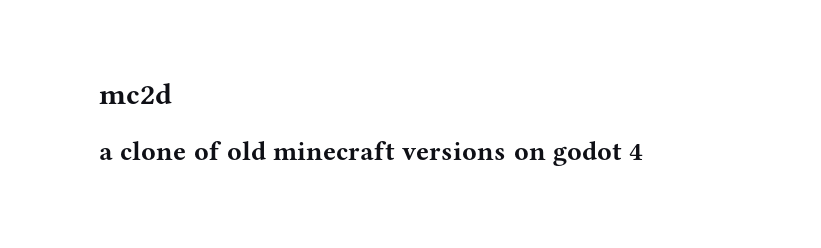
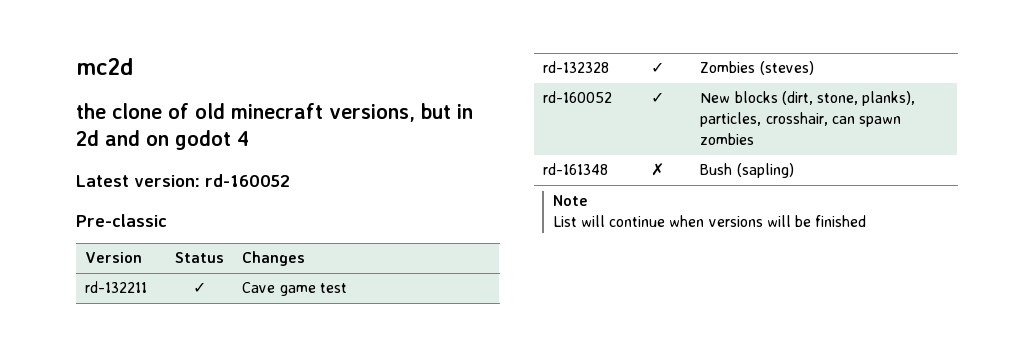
- a clone of old minecraft versions on godot 4
+ the clone of old minecraft versions, but in 2d and on godot 4
+ Latest version: rd-160052
+ Pre-classic
+ Version | Status | Changes
+ rd-132211 | ✓ | Cave game test
+ rd-132328 | ✓ | Zombies (steves)
+ rd-160052 | ✓ | New blocks (dirt, stone, planks), particles, crosshair, can spawn zombies
+ rd-161348 | ✗ | Bush (sapling)
+ Note
+ List will continue when versions will be finished

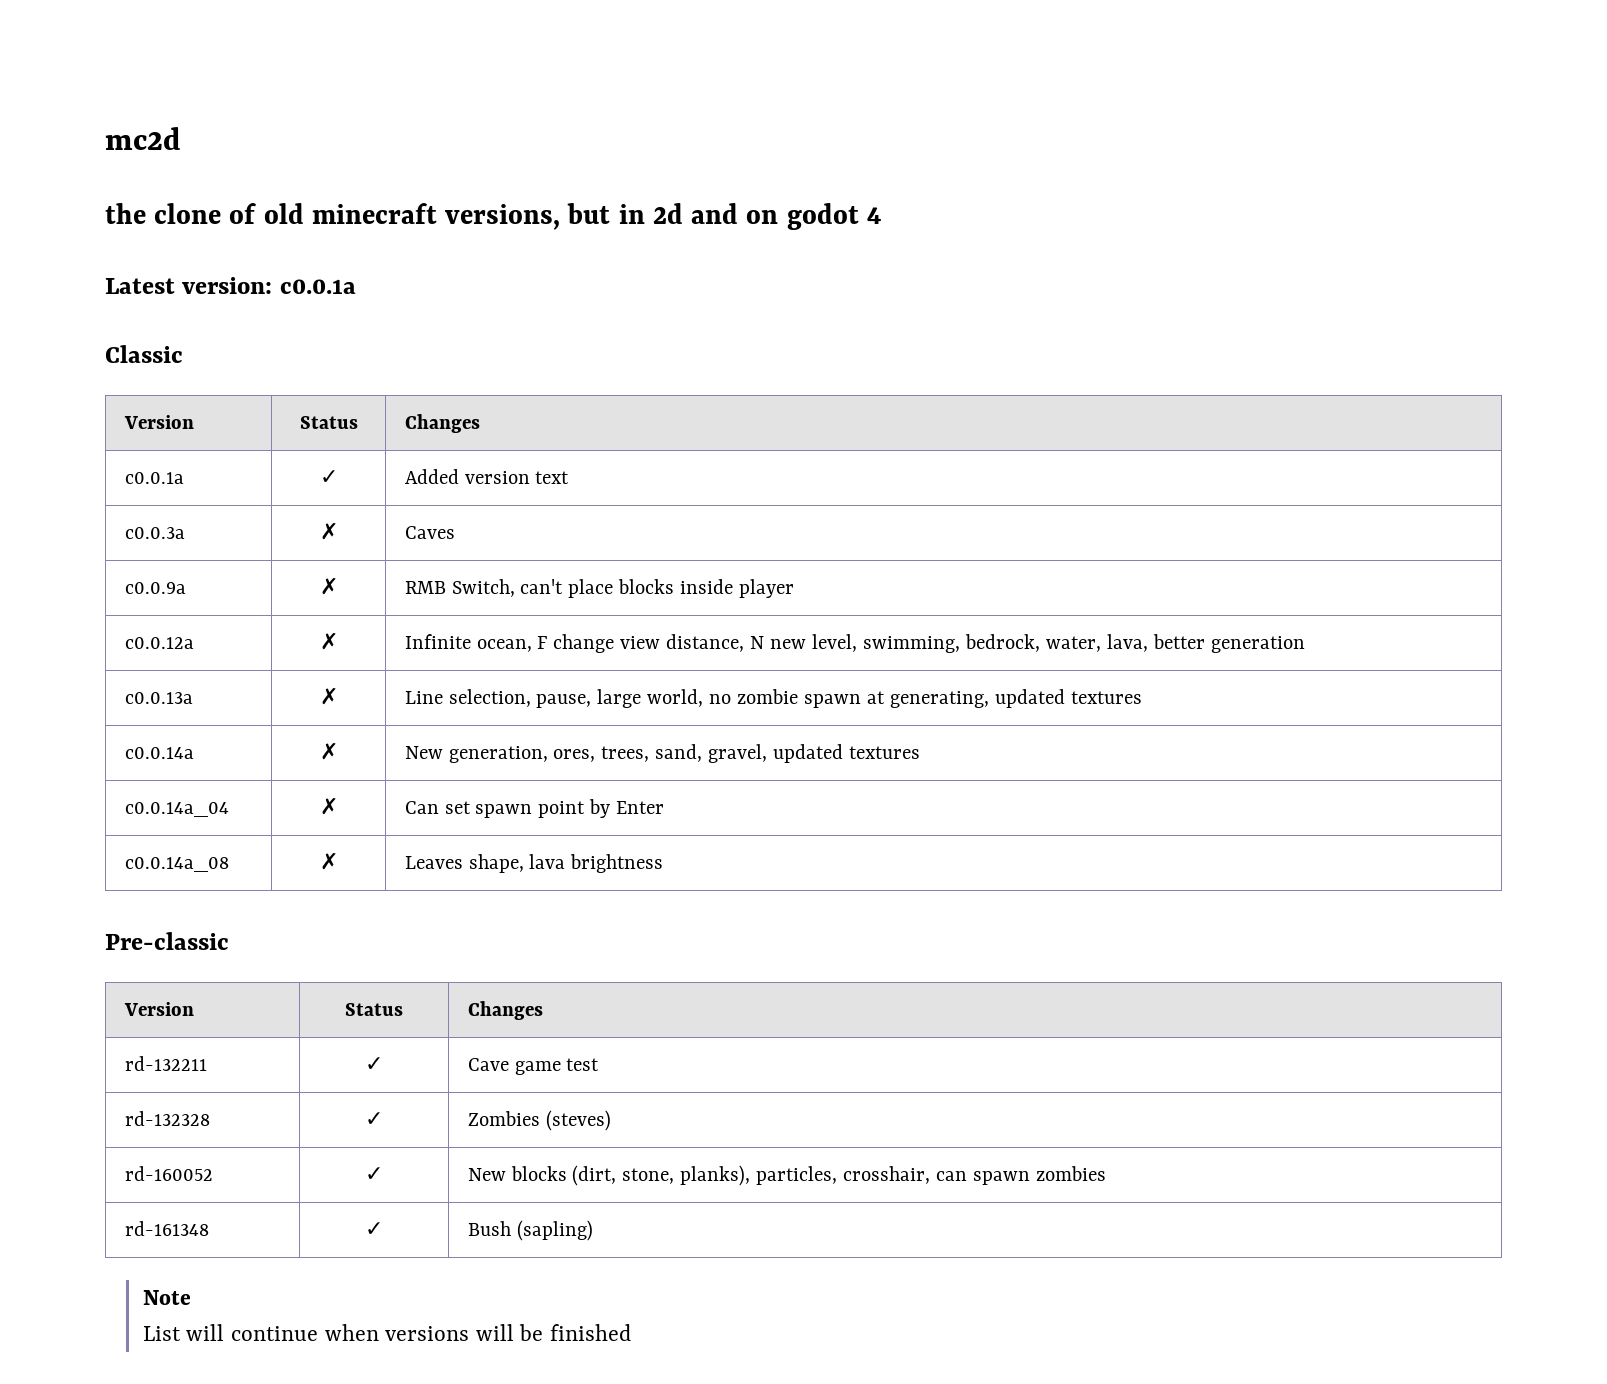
- Latest version: rd-160052
+ Latest version: c0.0.1a
+ Classic
+ Version | Status | Changes
+ c0.0.1a | ✓ | Added version text
+ c0.0.3a | ✗ | Caves
+ c0.0.9a | ✗ | RMB Switch, can't place blocks inside player
+ c0.0.12a | ✗ | Infinite ocean, F change view distance, N new level, swimming, bedrock, water, lava, better generation
+ c0.0.13a | ✗ | Line selection, pause, large world, no zombie spawn at generating, updated textures
+ c0.0.14a | ✗ | New generation, ores, trees, sand, gravel, updated textures
+ c0.0.14a_04 | ✗ | Can set spawn point by Enter
+ c0.0.14a_08 | ✗ | Leaves shape, lava brightness
- rd-161348 | ✗ | Bush (sapling)
+ rd-161348 | ✓ | Bush (sapling)

